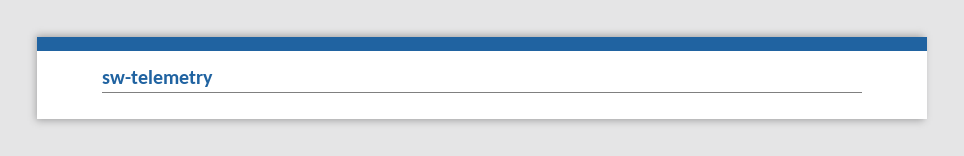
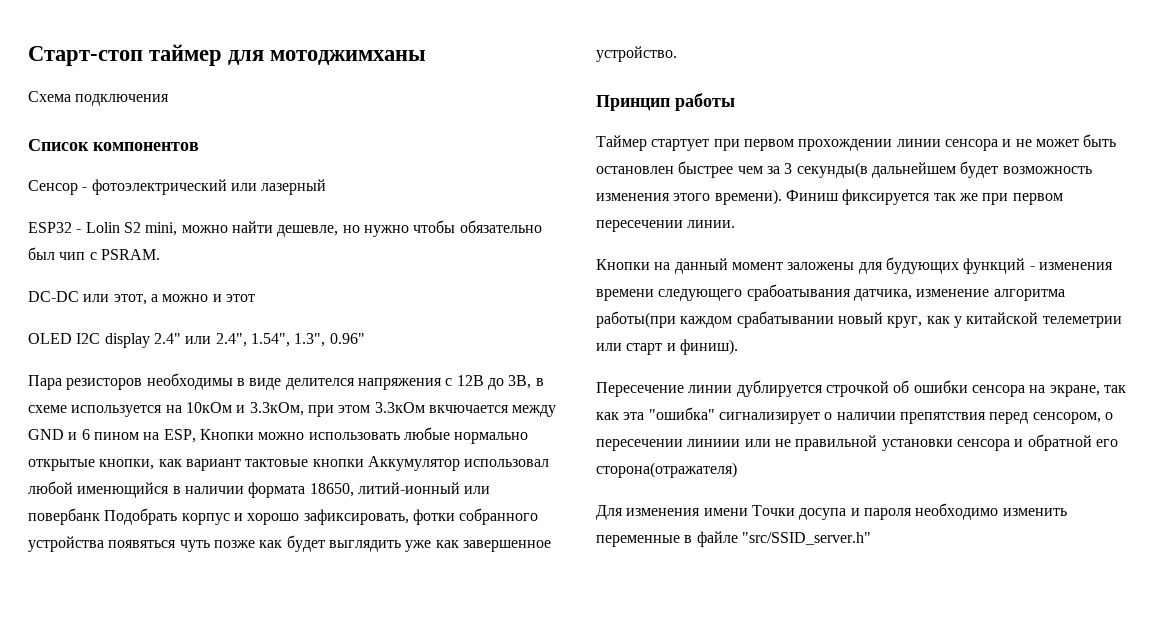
- sw-telemetry
+ Старт-стоп таймер для мотоджимханы
+ Схема подключения
+ Список компонентов
+ Сенсор - фотоэлектрический или лазерный
+ ESP32 - Lolin S2 mini, можно найти дешевле, но нужно чтобы обязательно был чип с PSRAM.
+ DC-DC или этот, а можно и этот
+ OLED I2C display 2.4" или 2.4", 1.54", 1.3", 0.96"
+ Пара резисторов необходимы в виде делителся напряжения с 12В до 3В, в схеме используется на 10кОм и 3.3кОм, при этом 3.3кОм вкчючается между GND и 6 пином на ESP, Кнопки можно использовать любые нормально открытые кнопки, как вариант тактовые кнопки Аккумулятор использовал любой именющийся в наличии формата 18650, литий-ионный или повербанк Подобрать корпус и хорошо зафиксировать, фотки собранного устройства появяться чуть позже как будет выглядить уже как завершенное устройство.
+ Принцип работы
+ Таймер стартует при первом прохождении линии сенсора и не может быть остановлен быстрее чем за 3 секунды(в дальнейшем будет возможность изменения этого времени). Финиш фиксируется так же при первом пересечении линии.
+ Кнопки на данный момент заложены для будующих функций - изменения времени следующего срабоатывания датчика, изменение алгоритма работы(при каждом срабатывании новый круг, как у китайской телеметрии или старт и финиш).
+ Пересечение линии дублируется строчкой об ошибки сенсора на экране, так как эта "ошибка" сигнализирует о наличии препятствия перед сенсором, о пересечении линиии или не правильной установки сенсора и обратной его сторона(отражателя)
+ Для изменения имени Точки досупа и пароля необходимо изменить переменные в файле "src/SSID_server.h"

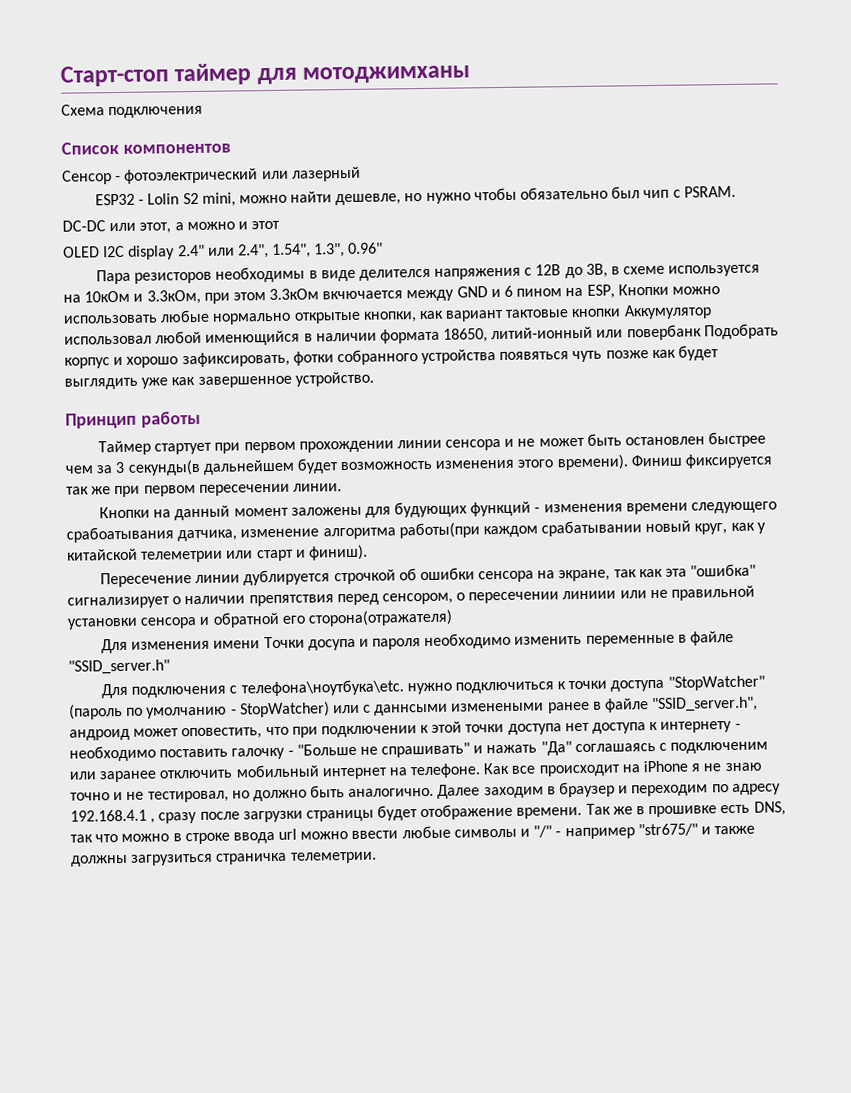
- Для изменения имени Точки досупа и пароля необходимо изменить переменные в файле "src/SSID_server.h"
+ Для изменения имени Точки досупа и пароля необходимо изменить переменные в файле "SSID_server.h"
+ Для подключения с телефона\ноутбука\etc. нужно подключиться к точки доступа "StopWatcher" (пароль по умолчанию - StopWatcher) или с даннсыми изменеными ранее в файле "SSID_server.h", андроид может оповестить, что при подключении к этой точки доступа нет доступа к интернету - необходимо поставить галочку - "Больше не спрашивать" и нажать "Да" соглашаясь с подключеним или заранее отключить мобильный интернет на телефоне. Как все происходит на iPhone я не знаю точно и не тестировал, но должно быть аналогично. Далее заходим в браузер и переходим по адресу 192.168.4.1 , сразу после загрузки страницы будет отображение времени. Так же в прошивке есть DNS, так что можно в строке ввода url можно ввести любые символы и "/" - например "str675/" и также должны загрузиться страничка телеметрии.

